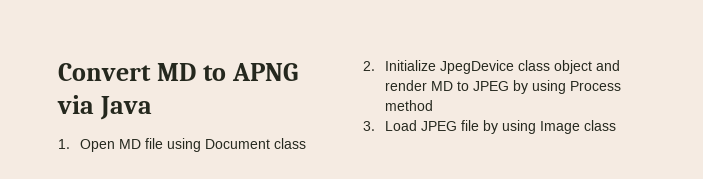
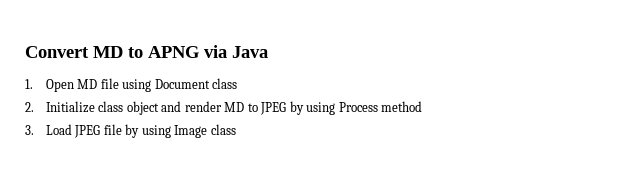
- 2. Initialize JpegDevice class object and render MD to JPEG by using Process method
+ 2. Initialize class object and render MD to JPEG by using Process method

